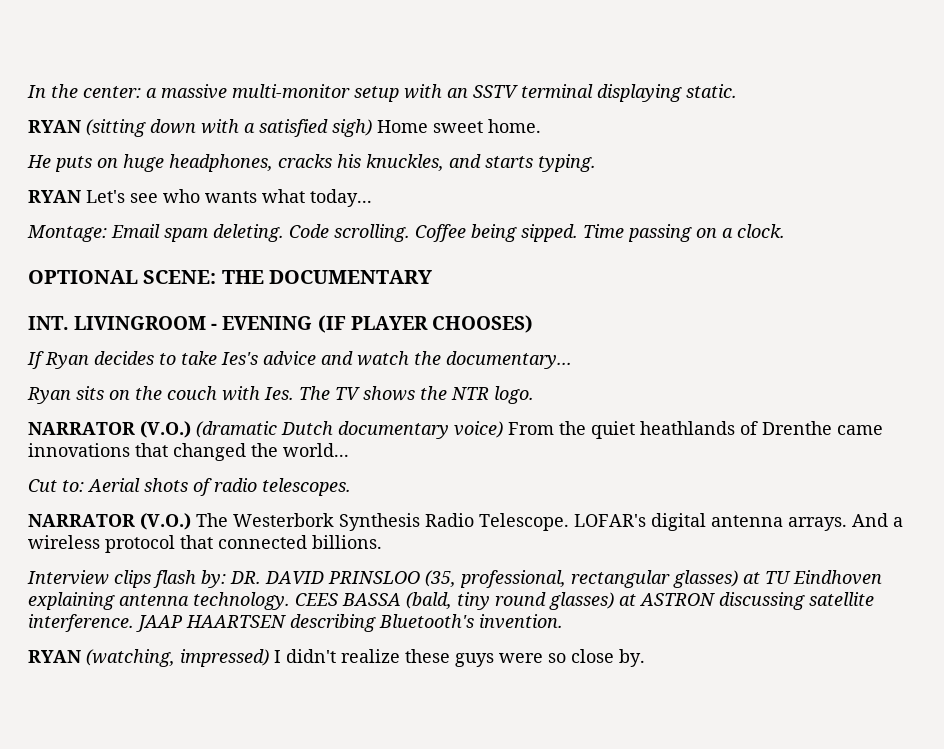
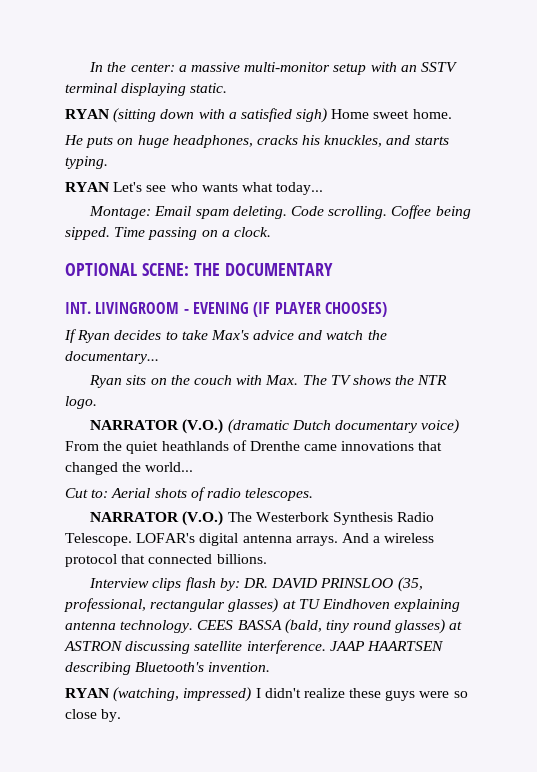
- If Ryan decides to take Ies's advice and watch the documentary...
+ If Ryan decides to take Max's advice and watch the documentary...
- Ryan sits on the couch with Ies. The TV shows the NTR logo.
+ Ryan sits on the couch with Max. The TV shows the NTR logo.

